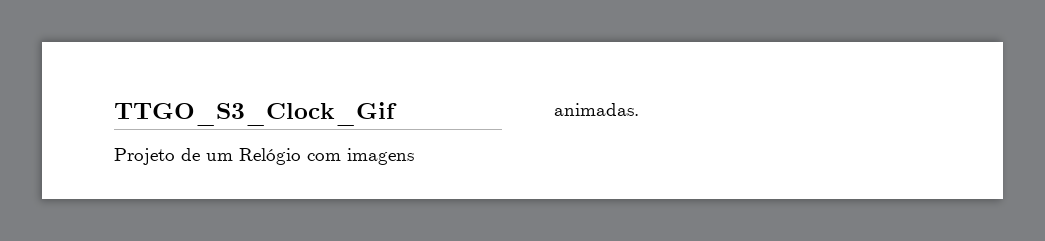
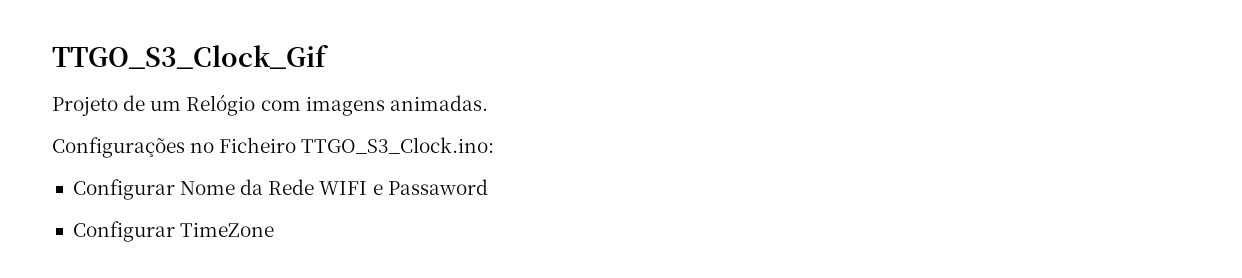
+ Configurações no Ficheiro TTGO_S3_Clock.ino:
+ Configurar Nome da Rede WIFI e Passaword
+ Configurar TimeZone

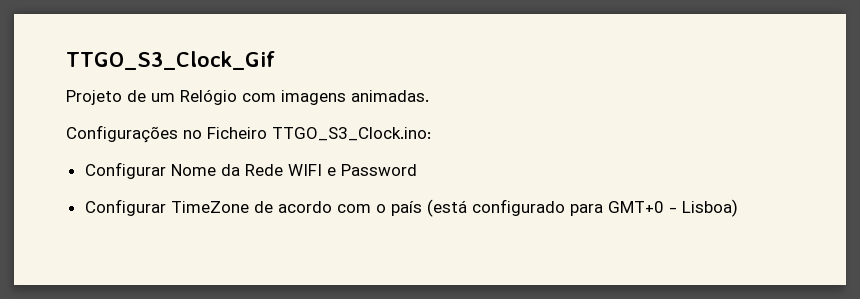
- Configurar Nome da Rede WIFI e Passaword
+ Configurar Nome da Rede WIFI e Password
- Configurar TimeZone
+ Configurar TimeZone de acordo com o país (está configurado para GMT+0 - Lisboa)

